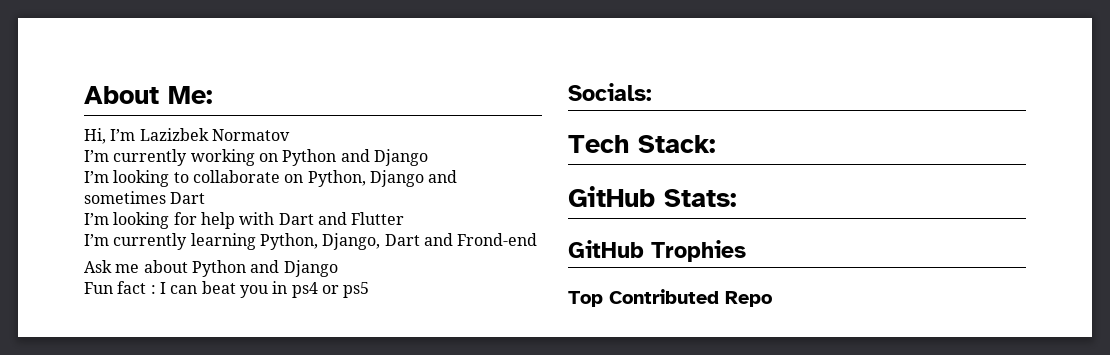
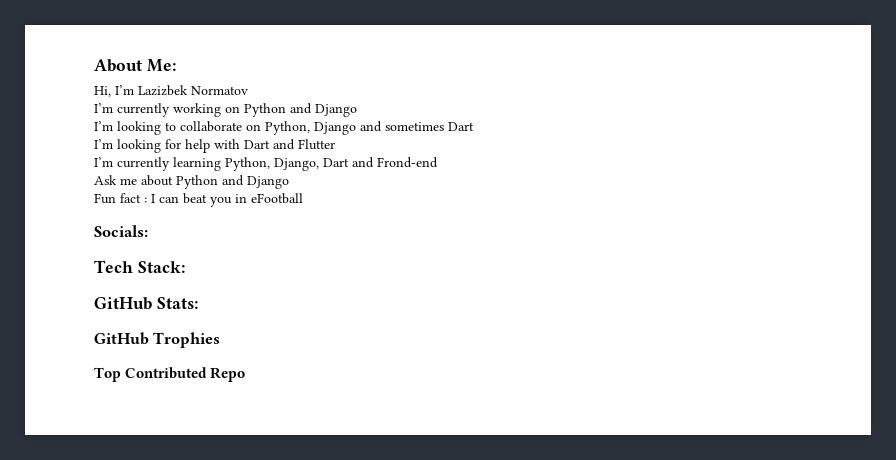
- Fun fact : I can beat you in ps4 or ps5
+ Fun fact : I can beat you in eFootball

